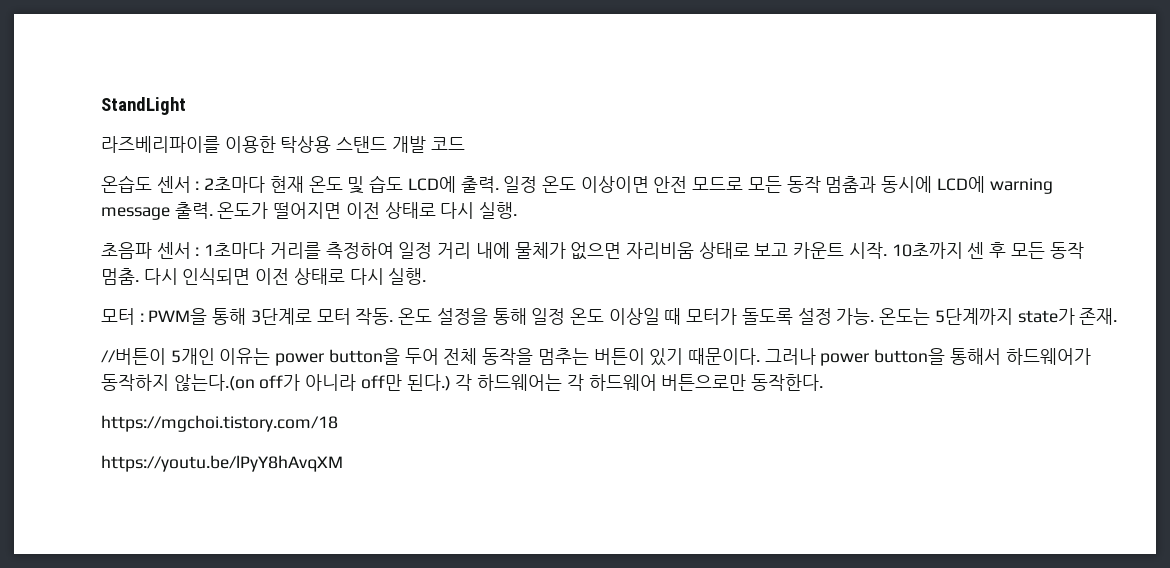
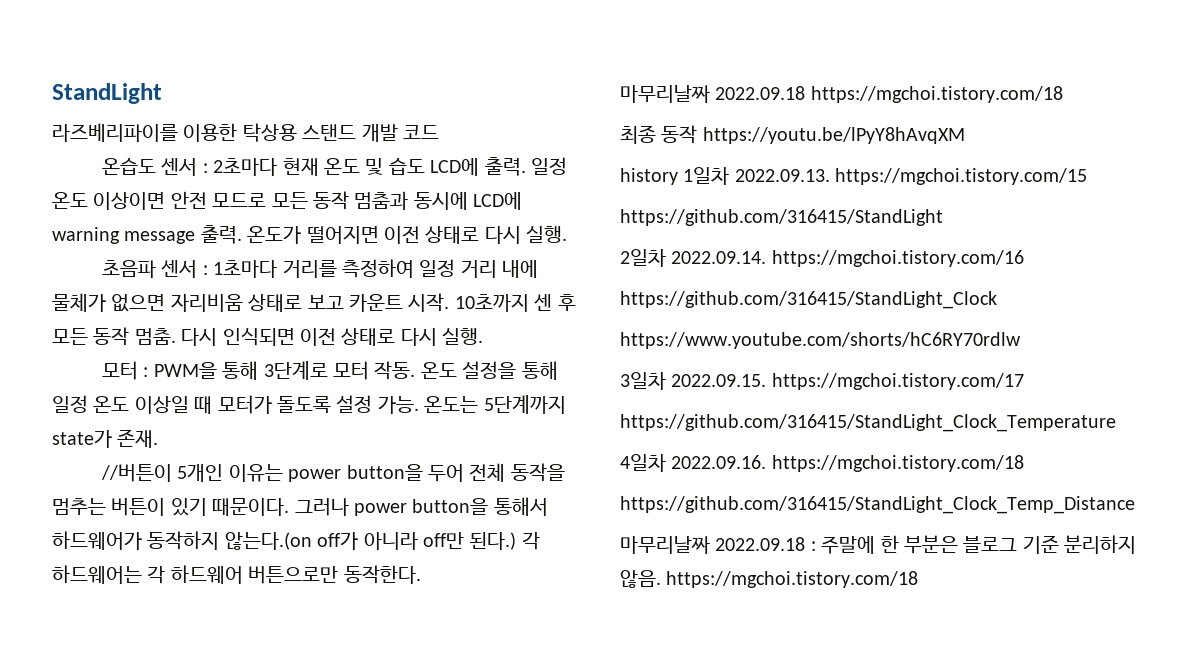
- https://mgchoi.tistory.com/18
- https://youtu.be/lPyY8hAvqXM
+ 마무리날짜 2022.09.18 https://mgchoi.tistory.com/18
+ 최종 동작 https://youtu.be/lPyY8hAvqXM
+ history 1일차 2022.09.13. https://mgchoi.tistory.com/15
+ https://github.com/316415/StandLight
+ 2일차 2022.09.14. https://mgchoi.tistory.com/16
+ https://github.com/316415/StandLight_Clock
+ https://www.youtube.com/shorts/hC6RY70rdlw
+ 3일차 2022.09.15. https://mgchoi.tistory.com/17
+ https://github.com/316415/StandLight_Clock_Temperature
+ 4일차 2022.09.16. https://mgchoi.tistory.com/18
+ https://github.com/316415/StandLight_Clock_Temp_Distance
+ 마무리날짜 2022.09.18 : 주말에 한 부분은 블로그 기준 분리하지 않음. https://mgchoi.tistory.com/18

